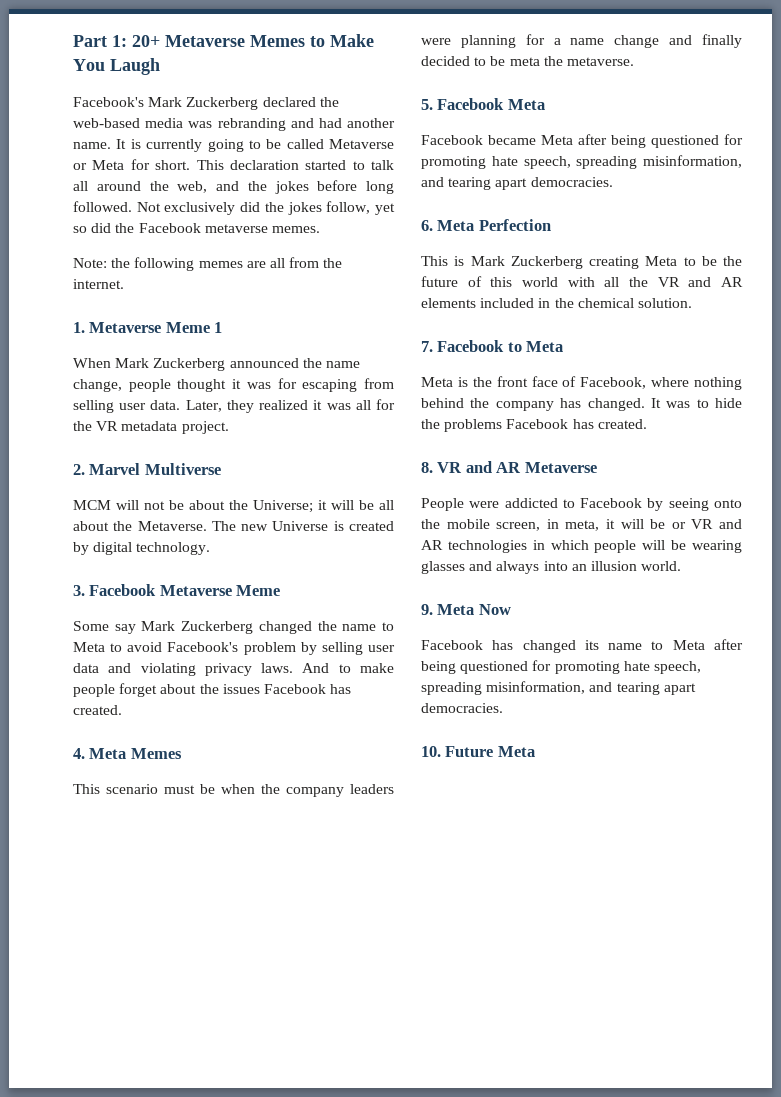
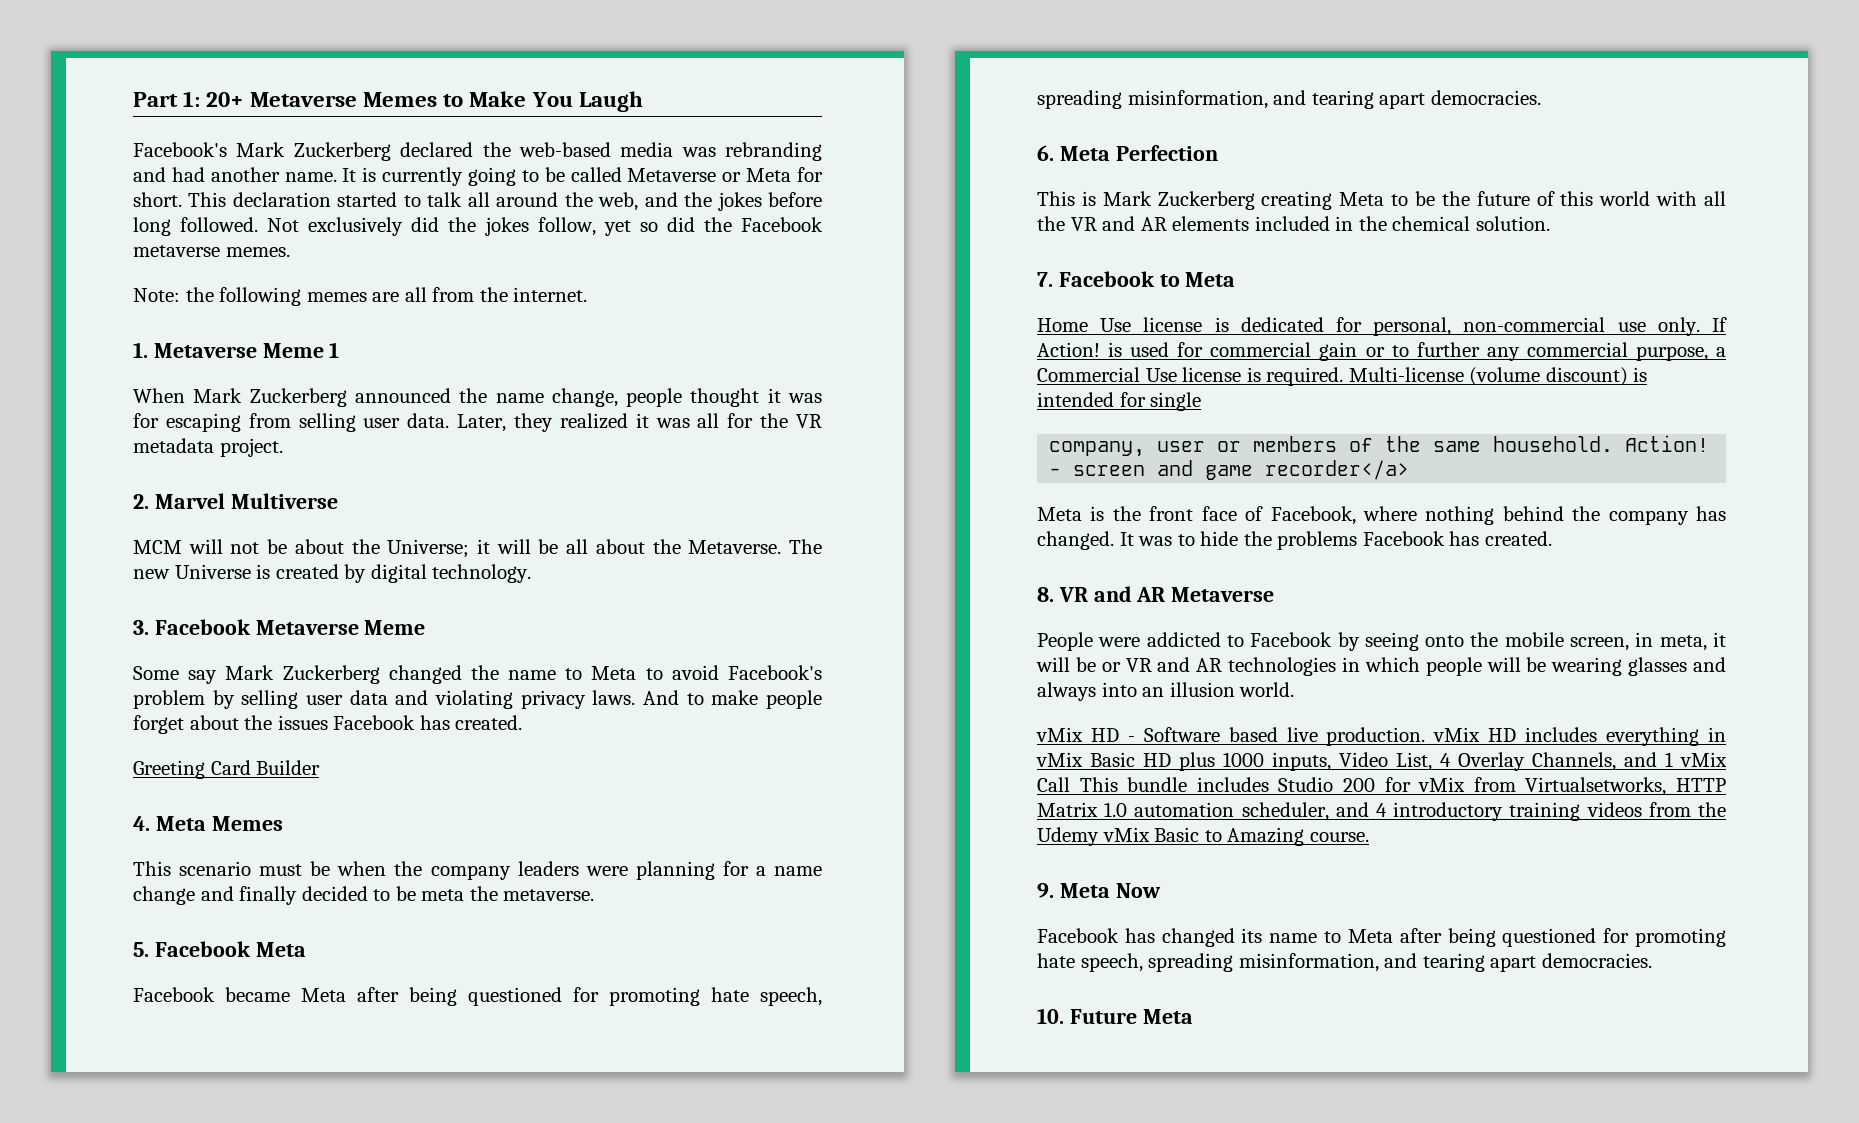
+ Greeting Card Builder
+ Home Use license is dedicated for personal, non-commercial use only. If Action! is used for commercial gain or to further any commercial purpose, a Commercial Use license is required. Multi-license (volume discount) is intended for single
+ company, user or members of the same household. Action! - screen and game recorder</a>
+ vMix HD - Software based live production. vMix HD includes everything in vMix Basic HD plus 1000 inputs, Video List, 4 Overlay Channels, and 1 vMix Call This bundle includes Studio 200 for vMix from Virtualsetworks, HTTP Matrix 1.0 automation scheduler, and 4 introductory training videos from the Udemy vMix Basic to Amazing course.

